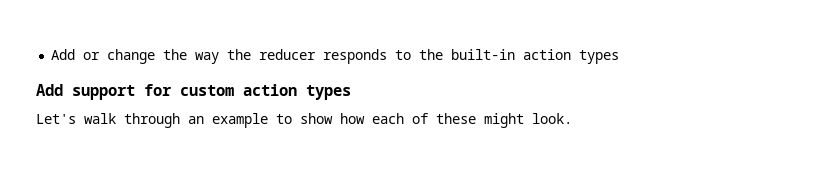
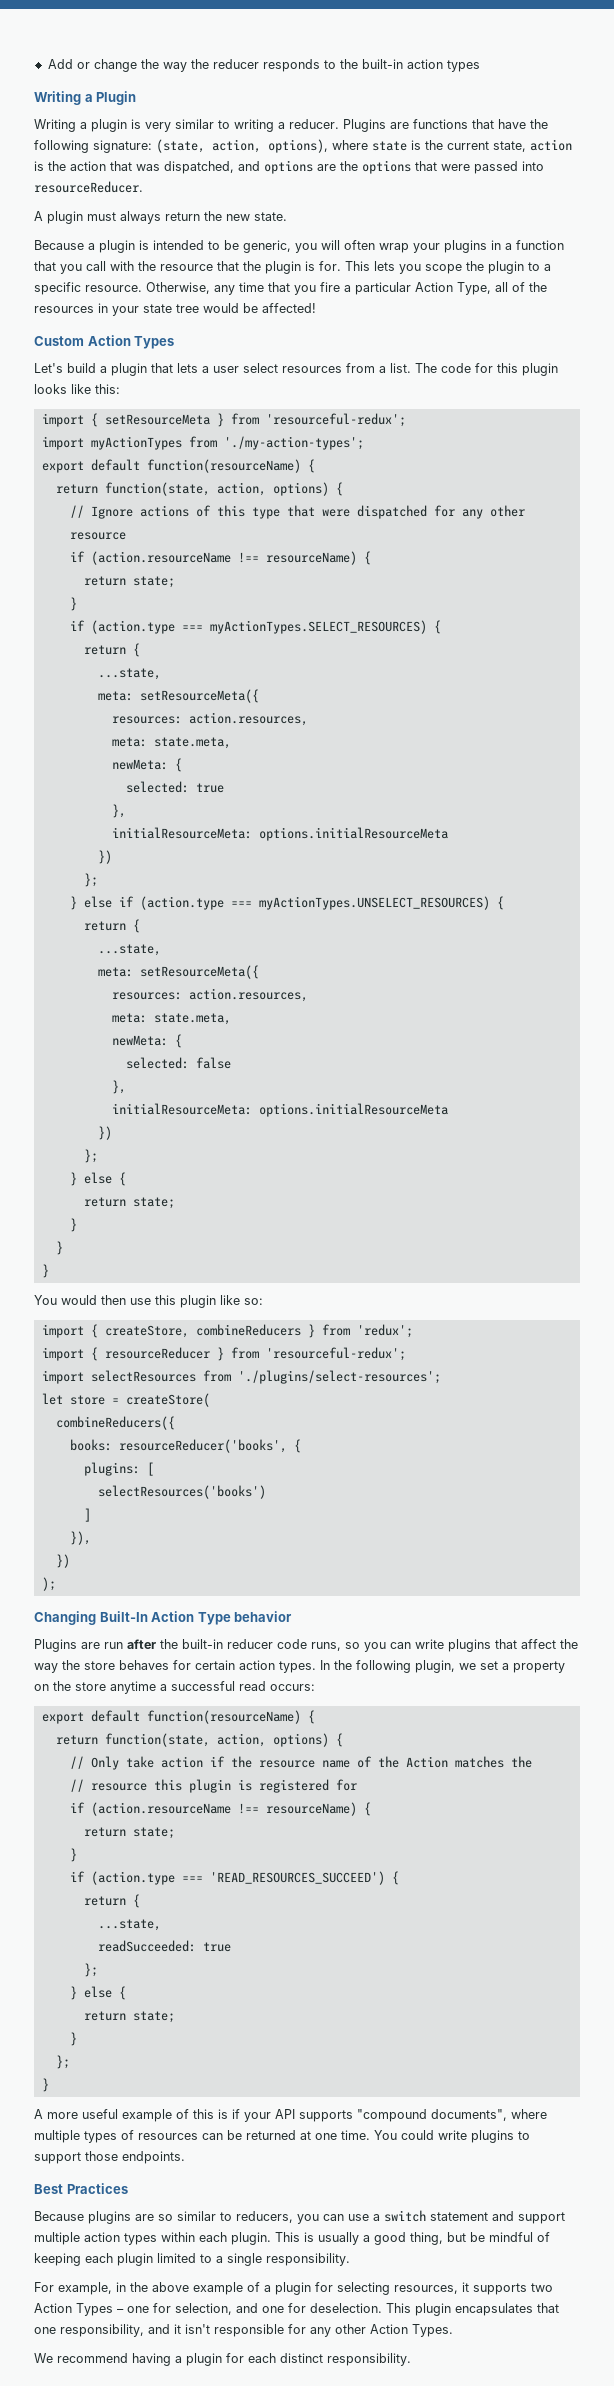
- Add support for custom action types
- Let's walk through an example to show how each of these might look.
+ Writing a Plugin
+ Writing a plugin is very similar to writing a reducer. Plugins are functions that have the following signature: (state, action, options), where state is the current state, action is the action that was dispatched, and options are the options that were passed into resourceReducer.
+ A plugin must always return the new state.
+ Because a plugin is intended to be generic, you will often wrap your plugins in a function that you call with the resource that the plugin is for. This lets you scope the plugin to a specific resource. Otherwise, any time that you fire a particular Action Type, all of the resources in your state tree would be affected!
+ Custom Action Types
+ Let's build a plugin that lets a user select resources from a list. The code for this plugin looks like this:
+ import { setResourceMeta } from 'resourceful-redux';
+ import myActionTypes from './my-action-types';
+ export default function(resourceName) {
+ return function(state, action, options) {
+ // Ignore actions of this type that were dispatched for any other resource
+ if (action.resourceName !== resourceName) {
+ return state;
+ }
+ if (action.type === myActionTypes.SELECT_RESOURCES) {
+ return {
+ ...state,
+ meta: setResourceMeta({
+ resources: action.resources,
+ meta: state.meta,
+ newMeta: {
+ selected: true
+ },
+ initialResourceMeta: options.initialResourceMeta
+ })
+ };
+ } else if (action.type === myActionTypes.UNSELECT_RESOURCES) {
+ return {
+ ...state,
+ meta: setResourceMeta({
+ resources: action.resources,
+ meta: state.meta,
+ newMeta: {
+ selected: false
+ },
+ initialResourceMeta: options.initialResourceMeta
+ })
+ };
+ } else {
+ return state;
+ }
+ }
+ }
+ You would then use this plugin like so:
+ import { createStore, combineReducers } from 'redux';
+ import { resourceReducer } from 'resourceful-redux';
+ import selectResources from './plugins/select-resources';
+ let store = createStore(
+ combineReducers({
+ books: resourceReducer('books', {
+ plugins: [
+ selectResources('books')
+ ]
+ }),
+ })
+ );
+ Changing Built-In Action Type behavior
+ Plugins are run after the built-in reducer code runs, so you can write plugins that affect the way the store behaves for certain action types. In the following plugin, we set a property on the store anytime a successful read occurs:
+ export default function(resourceName) {
+ return function(state, action, options) {
+ // Only take action if the resource name of the Action matches the
+ // resource this plugin is registered for
+ if (action.resourceName !== resourceName) {
+ return state;
+ }
+ if (action.type === 'READ_RESOURCES_SUCCEED') {
+ return {
+ ...state,
+ readSucceeded: true
+ };
+ } else {
+ return state;
+ }
+ };
+ }
+ A more useful example of this is if your API supports "compound documents", where multiple types of resources can be returned at one time. You could write plugins to support those endpoints.
+ Best Practices
+ Because plugins are so similar to reducers, you can use a switch statement and support multiple action types within each plugin. This is usually a good thing, but be mindful of keeping each plugin limited to a single responsibility.
+ For example, in the above example of a plugin for selecting resources, it supports two Action Types – one for selection, and one for deselection. This plugin encapsulates that one responsibility, and it isn't responsible for any other Action Types.
+ We recommend having a plugin for each distinct responsibility.

